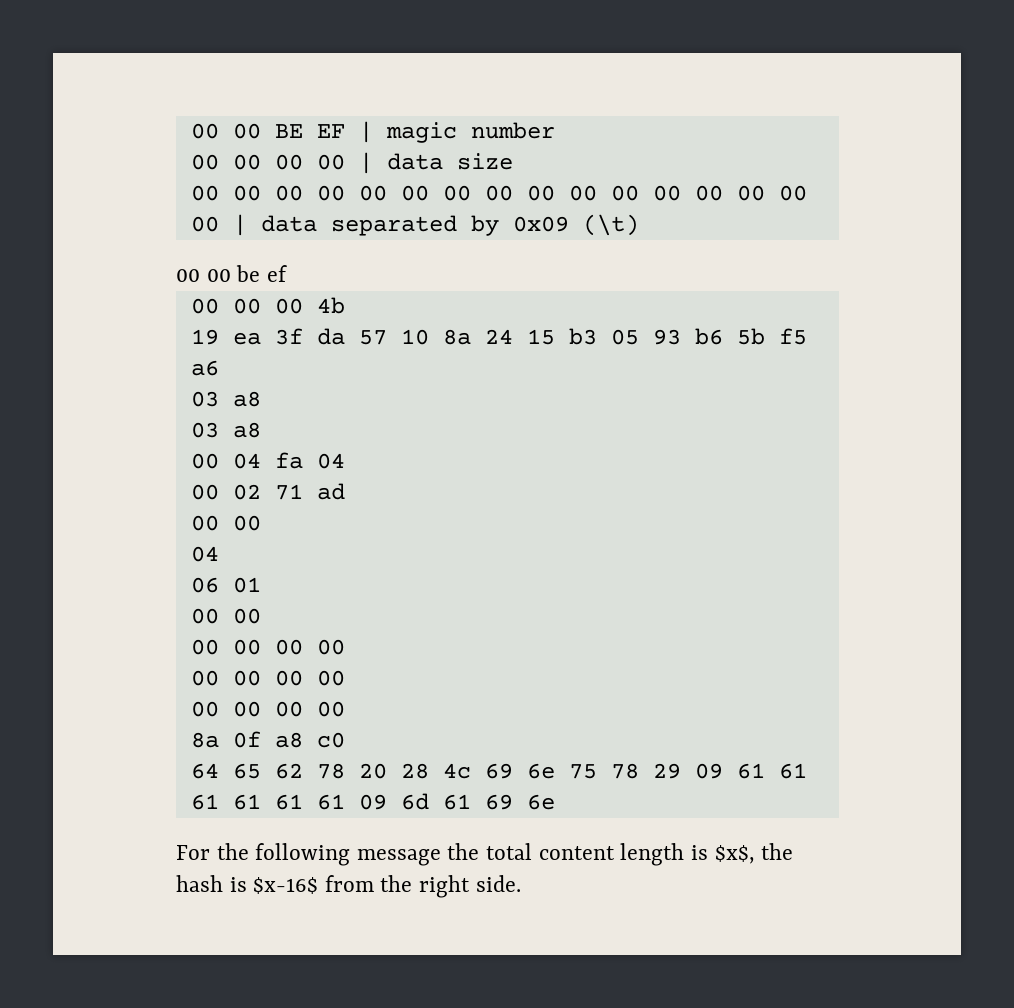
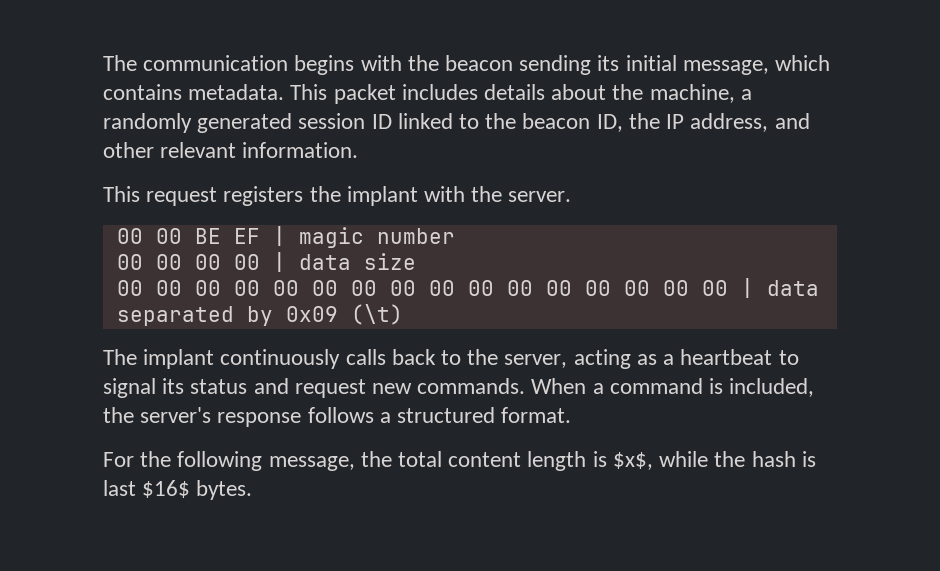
+ The communication begins with the beacon sending its initial message, which contains metadata. This packet includes details about the machine, a randomly generated session ID linked to the beacon ID, the IP address, and other relevant information.
+ This request registers the implant with the server.
- 00 00 be ef
- 00 00 00 4b
- 19 ea 3f da 57 10 8a 24 15 b3 05 93 b6 5b f5 a6
- 03 a8
- 03 a8
- 00 04 fa 04
- 00 02 71 ad
- 00 00
- 04
- 06 01
- 00 00
- 00 00 00 00
- 00 00 00 00
- 00 00 00 00
- 8a 0f a8 c0
- 64 65 62 78 20 28 4c 69 6e 75 78 29 09 61 61 61 61 61 61 09 6d 61 69 6e
+ The implant continuously calls back to the server, acting as a heartbeat to signal its status and request new commands. When a command is included, the server's response follows a structured format.
- For the following message the total content length is $x$, the hash is $x-16$ from the right side.
+ For the following message, the total content length is $x$, while the hash is last $16$ bytes.

